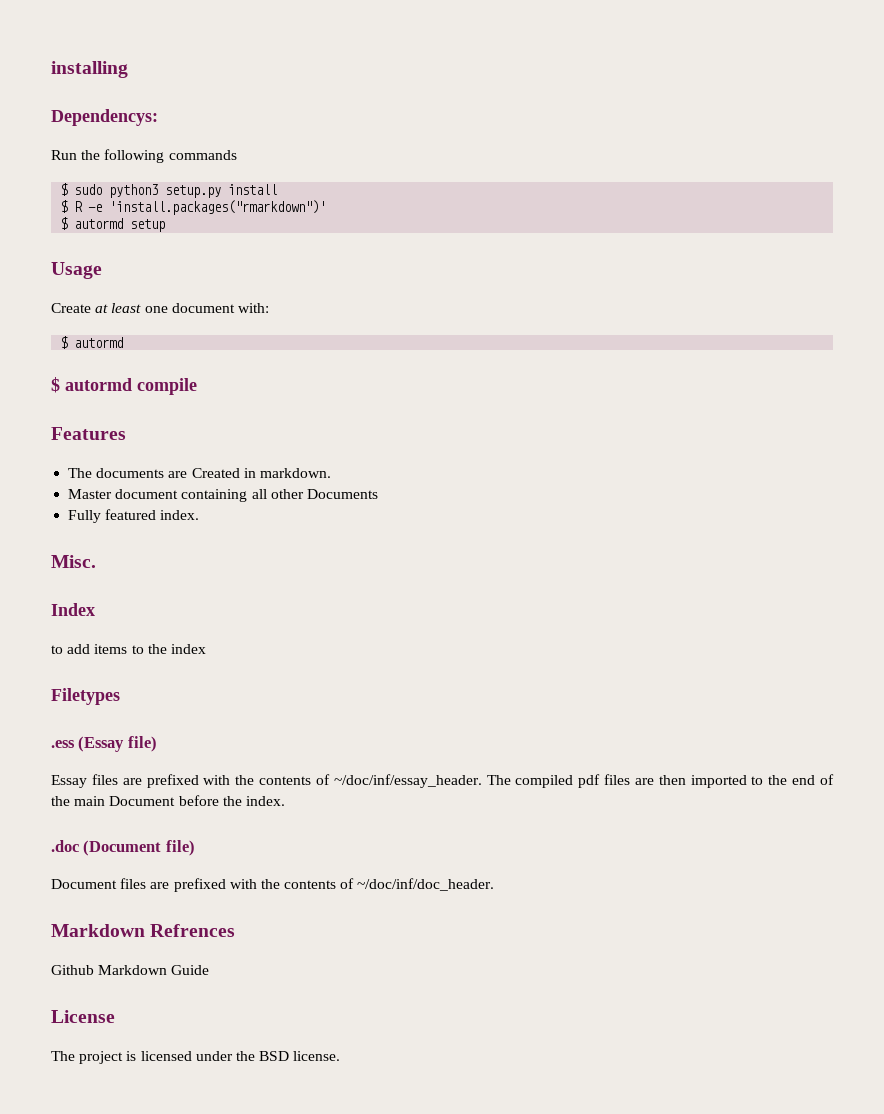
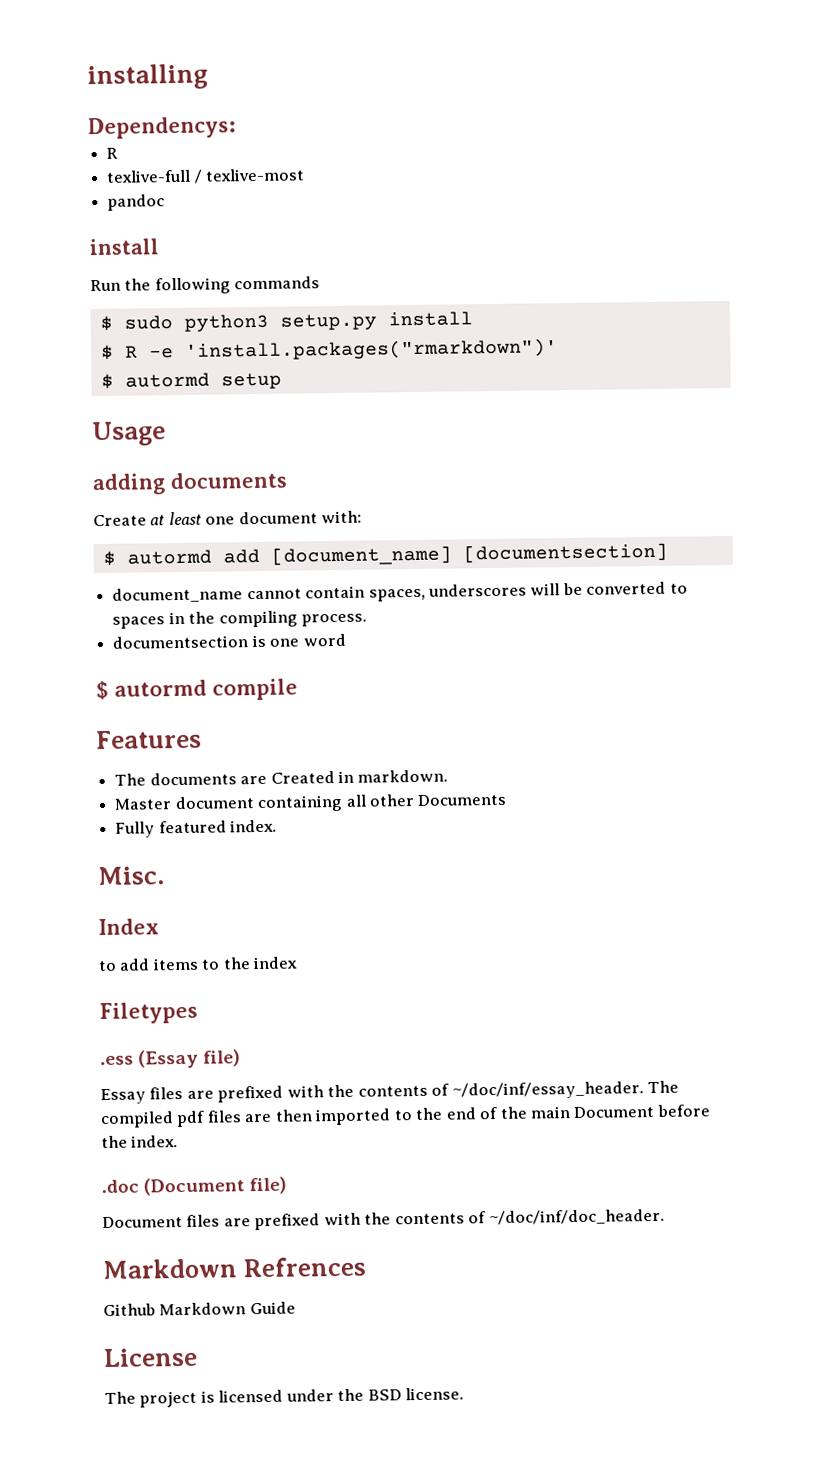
  Dependencys:
+ R
+ texlive-full / texlive-most
+ pandoc
+ install
+ adding documents
  Create at least one document with:
- $ autormd
+ $ autormd add [document_name] [documentsection]
+ document_name cannot contain spaces, underscores will be converted to spaces in the compiling process.
+ documentsection is one word

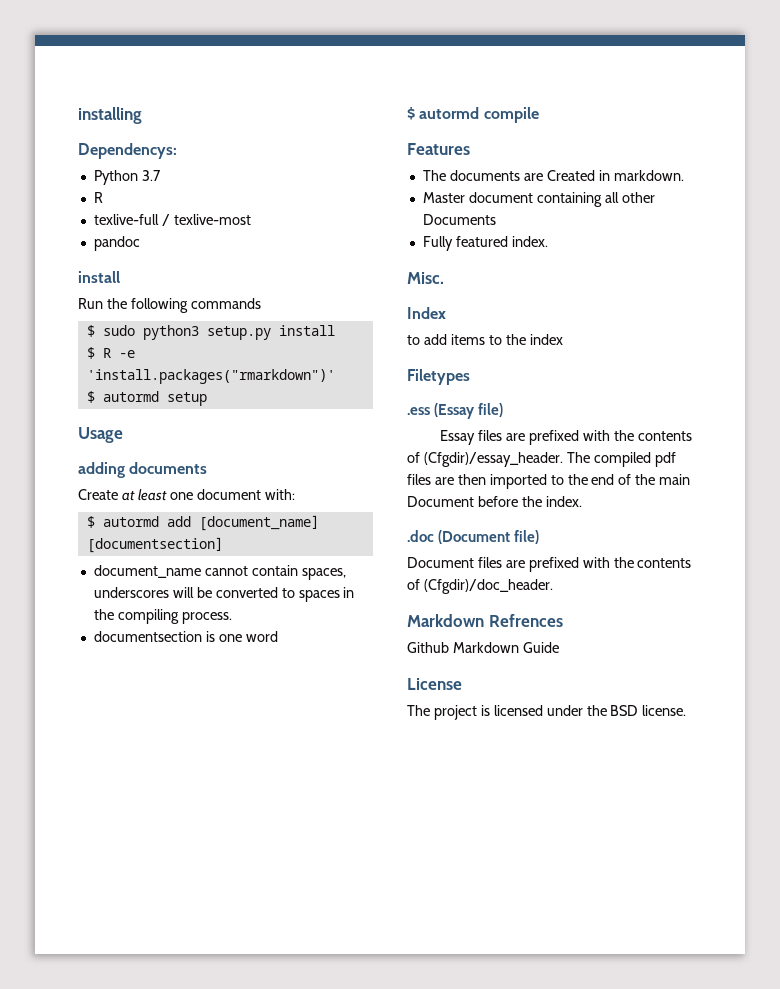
+ Python 3.7
- Essay files are prefixed with the contents of ~/doc/inf/essay_header.
+ Essay files are prefixed with the contents of (Cfgdir)/essay_header.
- Document files are prefixed with the contents of ~/doc/inf/doc_header.
+ Document files are prefixed with the contents of (Cfgdir)/doc_header.

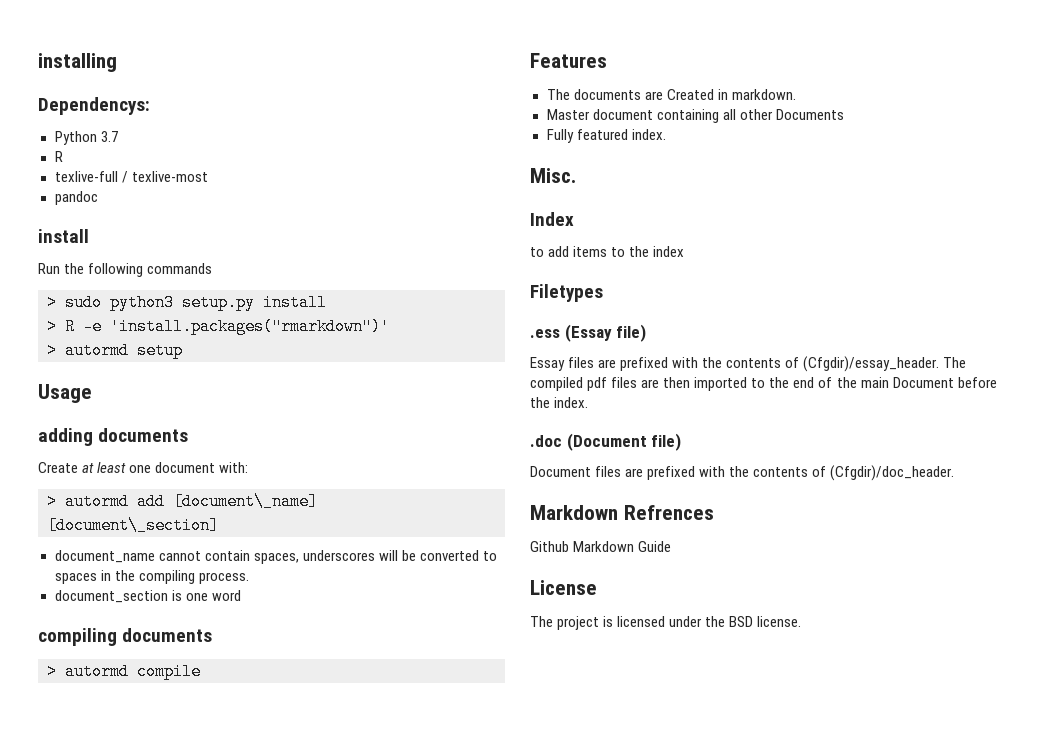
- $ sudo python3 setup.py install
+ > sudo python3 setup.py install
- $ R -e 'install.packages("rmarkdown")'
+ > R -e 'install.packages("rmarkdown")'
- $ autormd setup
+ > autormd setup
- $ autormd add [document_name] [documentsection]
+ > autormd add [document\_name] [document\_section]
- documentsection is one word
+ document_section is one word
- $ autormd compile
+ compiling documents
+ > autormd compile

